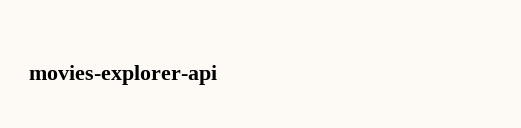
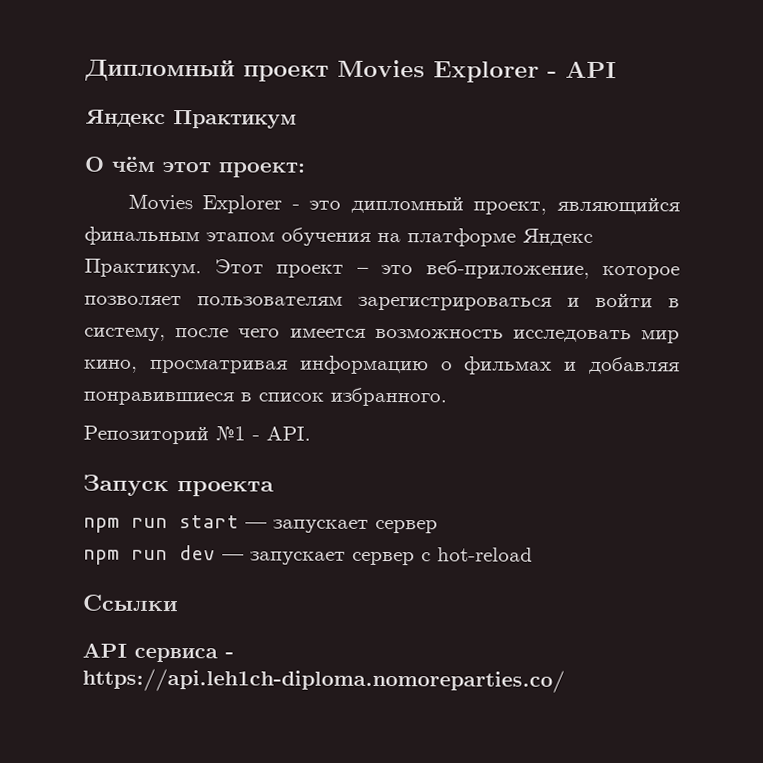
- movies-explorer-api
+ Дипломный проект Movies Explorer - API
+ Яндекс Практикум
+ О чём этот проект:
+ Movies Explorer - это дипломный проект, являющийся финальным этапом обучения на платформе Яндекс Практикум. Этот проект – это веб-приложение, которое позволяет пользователям зарегистрироваться и войти в систему, после чего имеется возможность исследовать мир кино, просматривая информацию о фильмах и добавляя понравившиеся в список избранного.
+ Репозиторий №1 - API.
+ Запуск проекта
+ npm run start — запускает сервер
+ npm run dev — запускает сервер с hot-reload
+ Ссылки
+ API сервиса - https://api.leh1ch-diploma.nomoreparties.co/

